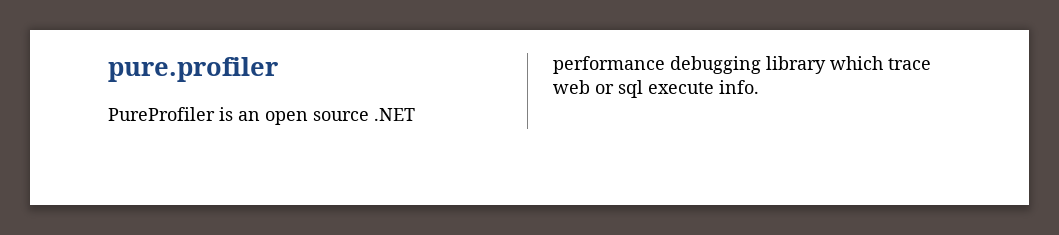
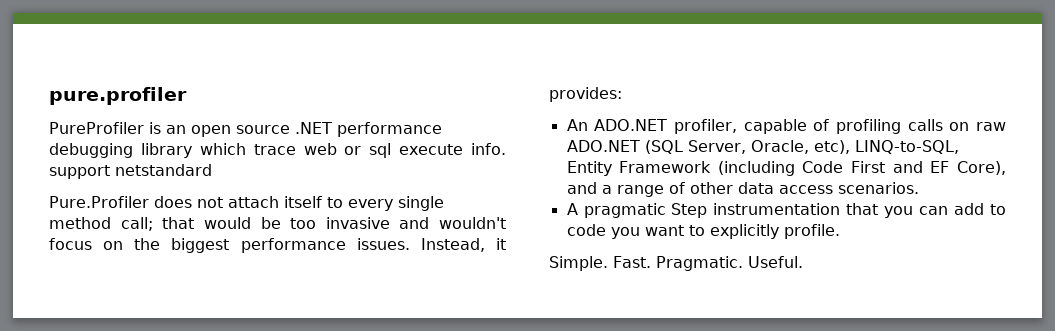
- PureProfiler is an open source .NET performance debugging library which trace web or sql execute info.
+ PureProfiler is an open source .NET performance debugging library which trace web or sql execute info. support netstandard
+ Pure.Profiler does not attach itself to every single method call; that would be too invasive and wouldn't focus on the biggest performance issues. Instead, it provides:
+ An ADO.NET profiler, capable of profiling calls on raw ADO.NET (SQL Server, Oracle, etc), LINQ-to-SQL, Entity Framework (including Code First and EF Core), and a range of other data access scenarios.
+ A pragmatic Step instrumentation that you can add to code you want to explicitly profile.
+ Simple. Fast. Pragmatic. Useful.

